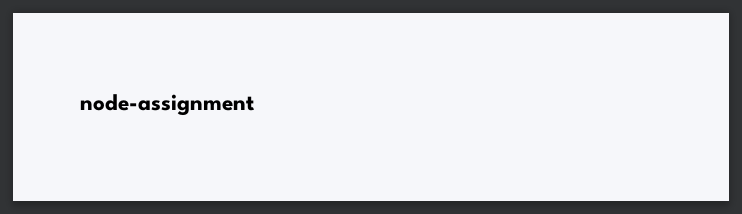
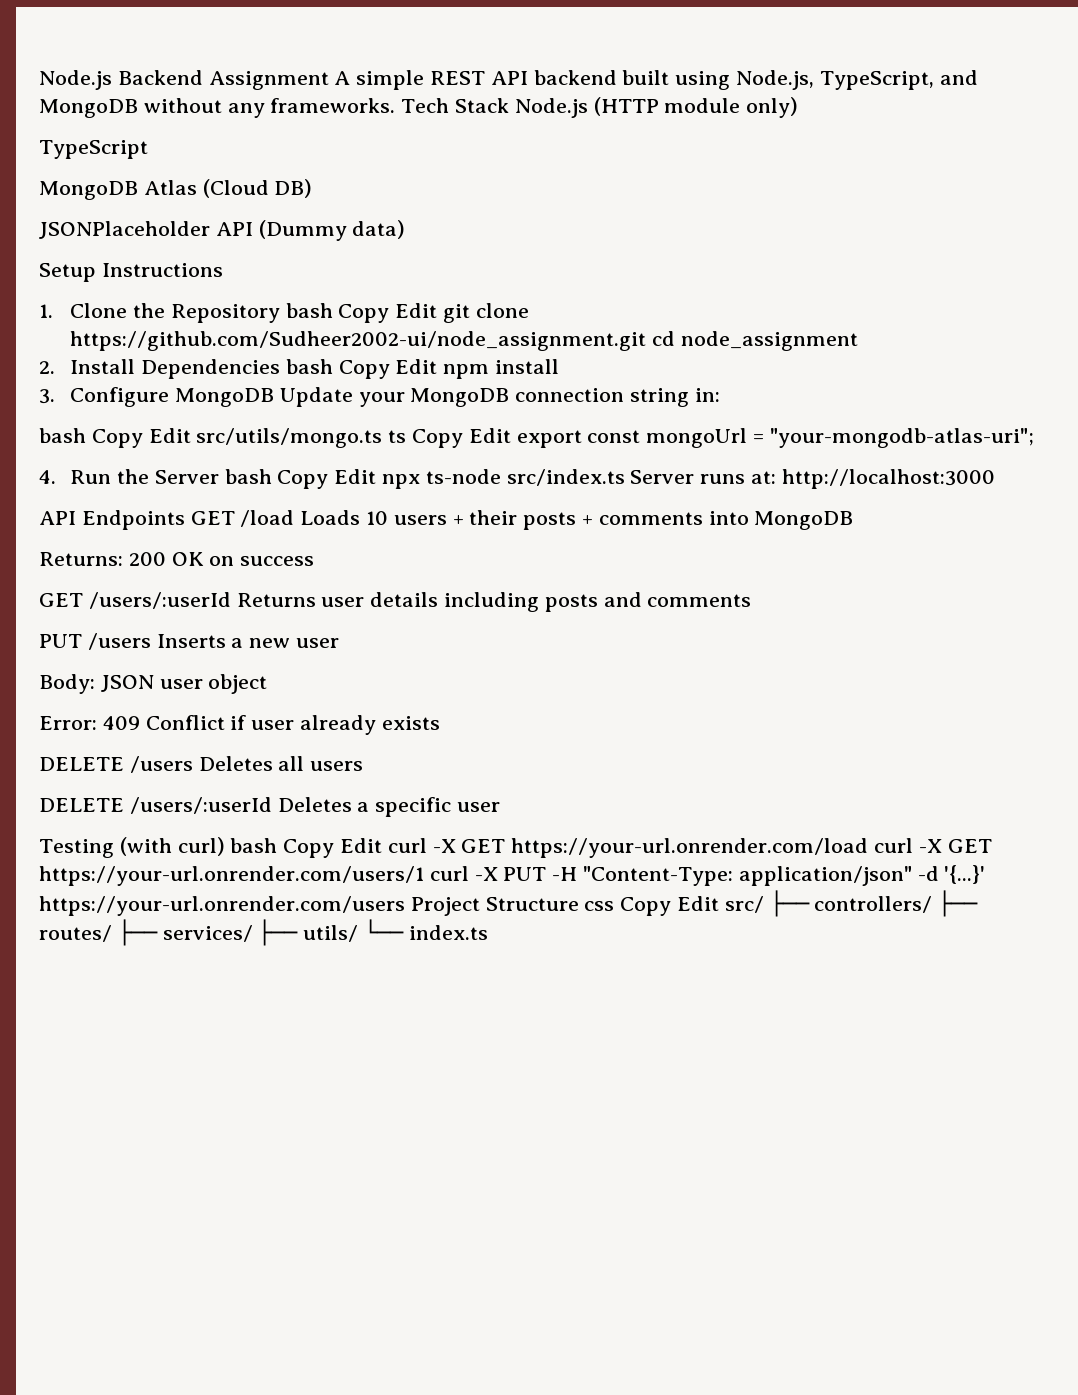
- node-assignment
+ Node.js Backend Assignment A simple REST API backend built using Node.js, TypeScript, and MongoDB without any frameworks. Tech Stack Node.js (HTTP module only)
+ TypeScript
+ MongoDB Atlas (Cloud DB)
+ JSONPlaceholder API (Dummy data)
+ Setup Instructions
+ 1. Clone the Repository bash Copy Edit git clone https://github.com/Sudheer2002-ui/node_assignment.git cd node_assignment
+ 2. Install Dependencies bash Copy Edit npm install
+ 3. Configure MongoDB Update your MongoDB connection string in:
+ bash Copy Edit src/utils/mongo.ts ts Copy Edit export const mongoUrl = "your-mongodb-atlas-uri";
+ 4. Run the Server bash Copy Edit npx ts-node src/index.ts Server runs at: http://localhost:3000
+ API Endpoints GET /load Loads 10 users + their posts + comments into MongoDB
+ Returns: 200 OK on success
+ GET /users/:userId Returns user details including posts and comments
+ PUT /users Inserts a new user
+ Body: JSON user object
+ Error: 409 Conflict if user already exists
+ DELETE /users Deletes all users
+ DELETE /users/:userId Deletes a specific user
+ Testing (with curl) bash Copy Edit curl -X GET https://your-url.onrender.com/load curl -X GET https://your-url.onrender.com/users/1 curl -X PUT -H "Content-Type: application/json" -d '{...}' https://your-url.onrender.com/users Project Structure css Copy Edit src/ ├── controllers/ ├── routes/ ├── services/ ├── utils/ └── index.ts

